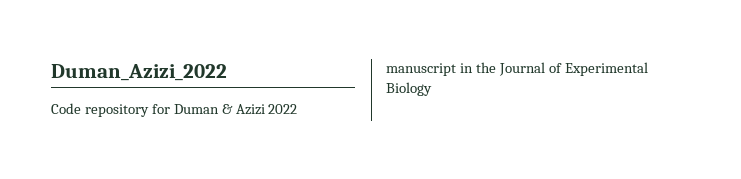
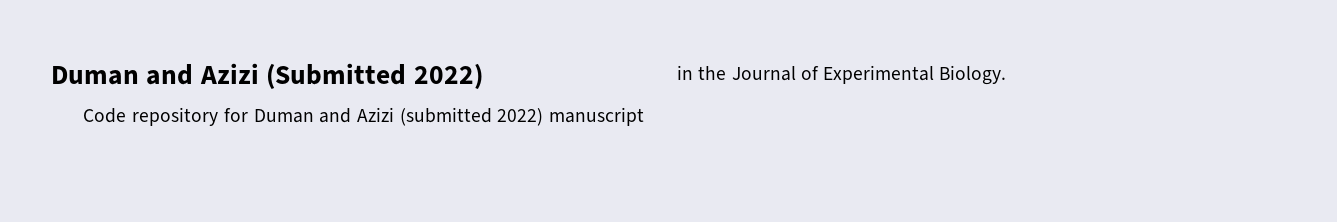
- Duman_Azizi_2022
+ Duman and Azizi (Submitted 2022)
- Code repository for Duman & Azizi 2022 manuscript in the Journal of Experimental Biology
+ Code repository for Duman and Azizi (submitted 2022) manuscript in the Journal of Experimental Biology.

